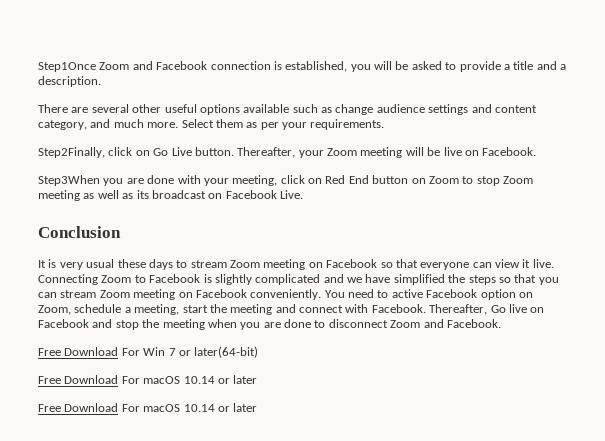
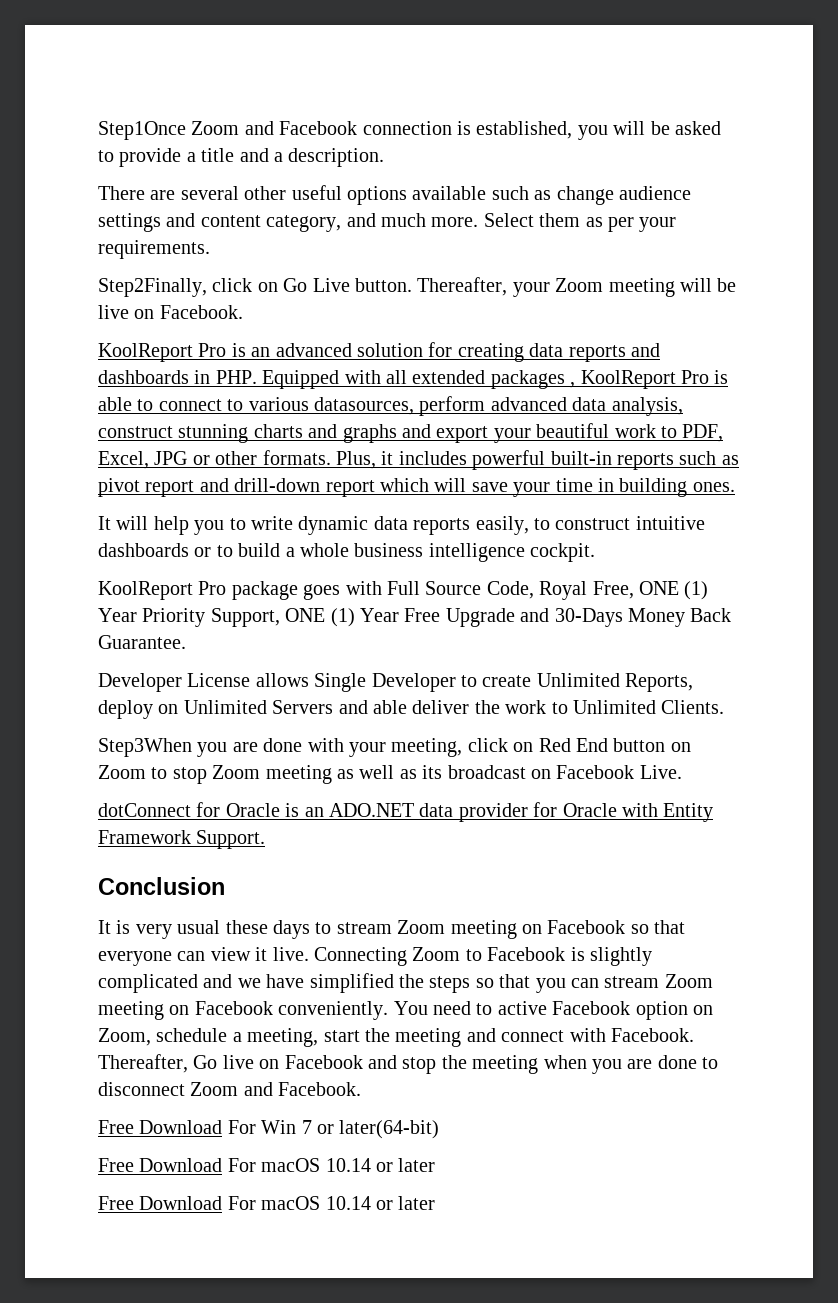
+ KoolReport Pro is an advanced solution for creating data reports and dashboards in PHP. Equipped with all extended packages , KoolReport Pro is able to connect to various datasources, perform advanced data analysis, construct stunning charts and graphs and export your beautiful work to PDF, Excel, JPG or other formats. Plus, it includes powerful built-in reports such as pivot report and drill-down report which will save your time in building ones.
+ It will help you to write dynamic data reports easily, to construct intuitive dashboards or to build a whole business intelligence cockpit.
+ KoolReport Pro package goes with Full Source Code, Royal Free, ONE (1) Year Priority Support, ONE (1) Year Free Upgrade and 30-Days Money Back Guarantee.
+ Developer License allows Single Developer to create Unlimited Reports, deploy on Unlimited Servers and able deliver the work to Unlimited Clients.
+ dotConnect for Oracle is an ADO.NET data provider for Oracle with Entity Framework Support.

